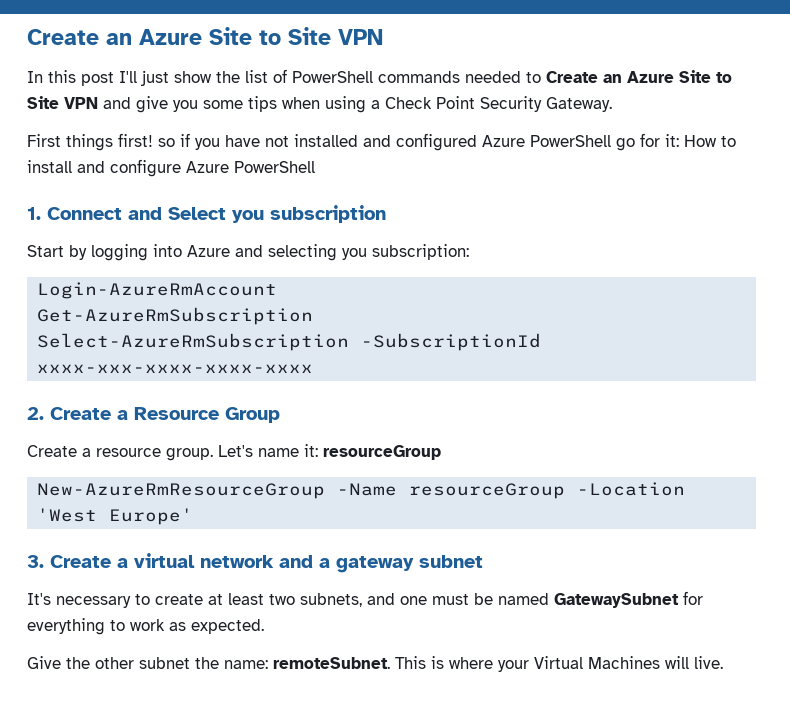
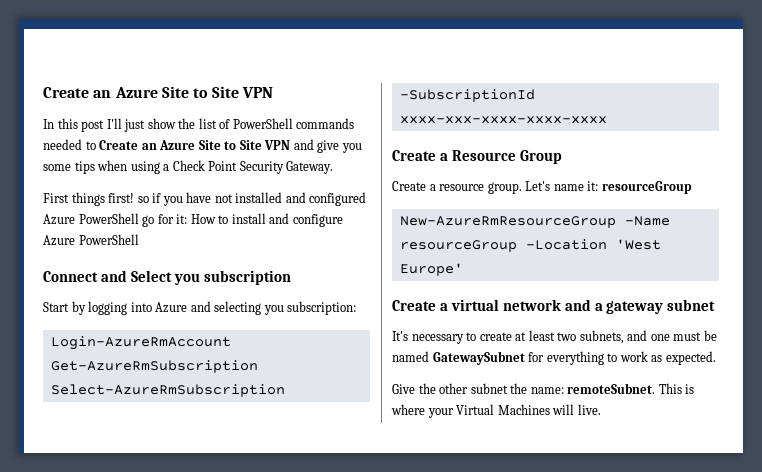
- 1. Connect and Select you subscription
+ Connect and Select you subscription
- 2. Create a Resource Group
+ Create a Resource Group
- 3. Create a virtual network and a gateway subnet
+ Create a virtual network and a gateway subnet

